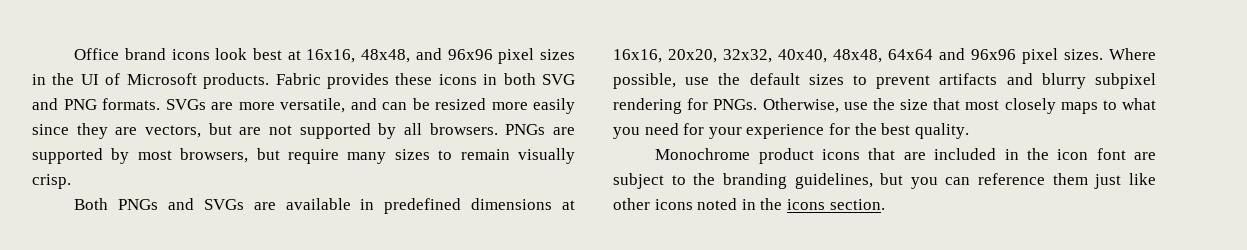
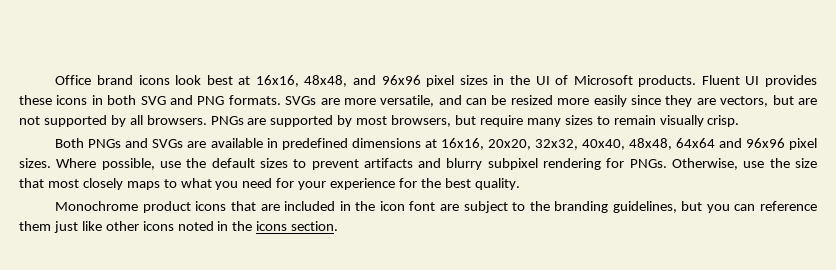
- Fabric provides these icons in both SVG and PNG formats.
+ Fluent UI provides these icons in both SVG and PNG formats.

